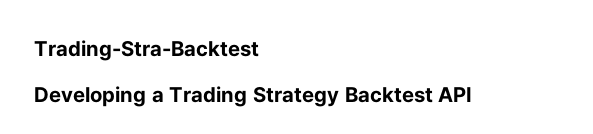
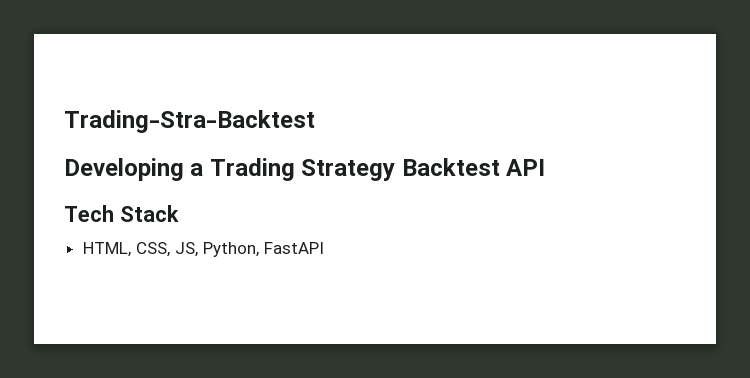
+ Tech Stack
+ HTML, CSS, JS, Python, FastAPI

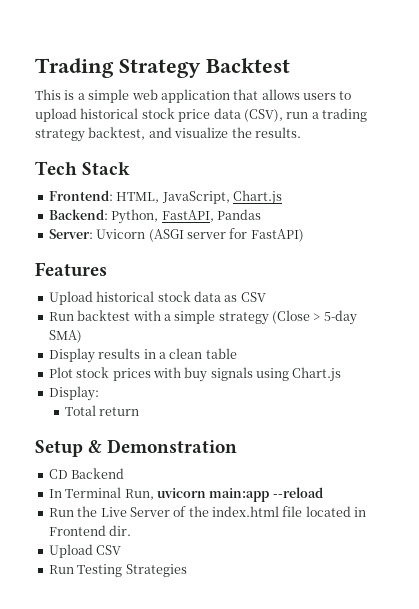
- Trading-Stra-Backtest
- Developing a Trading Strategy Backtest API
+ Trading Strategy Backtest
+ This is a simple web application that allows users to upload historical stock price data (CSV), run a trading strategy backtest, and visualize the results.
  Tech Stack
- HTML, CSS, JS, Python, FastAPI
+ Frontend: HTML, JavaScript, Chart.js
+ Backend: Python, FastAPI, Pandas
+ Server: Uvicorn (ASGI server for FastAPI)
+ Features
+ Upload historical stock data as CSV
+ Run backtest with a simple strategy (Close > 5-day SMA)
+ Display results in a clean table
+ Plot stock prices with buy signals using Chart.js
+ Display:
+ Total return
+ Setup & Demonstration
+ CD Backend
+ In Terminal Run, uvicorn main:app --reload
+ Run the Live Server of the index.html file located in Frontend dir.
+ Upload CSV
+ Run Testing Strategies

